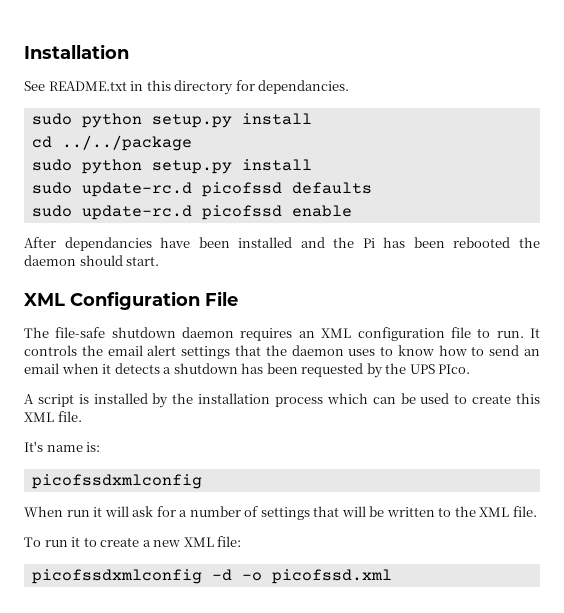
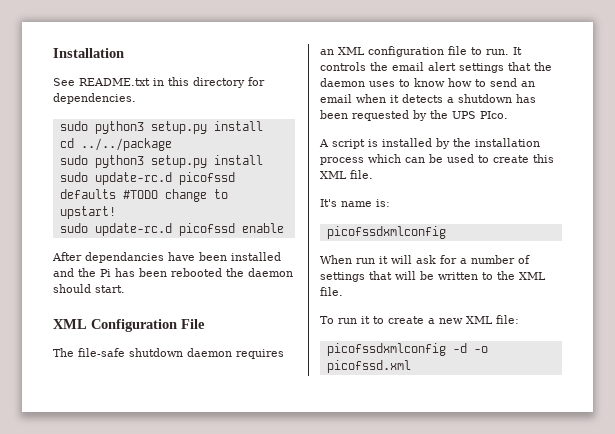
- See README.txt in this directory for dependancies.
- sudo python setup.py install
+ See README.txt in this directory for dependencies.
+ sudo python3 setup.py install
  cd ../../package
- sudo python setup.py install
+ sudo python3 setup.py install
- sudo update-rc.d picofssd defaults
+ sudo update-rc.d picofssd defaults #TODO change to upstart!

